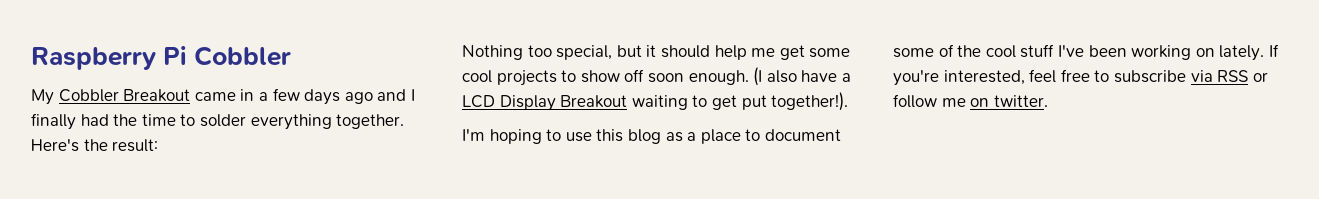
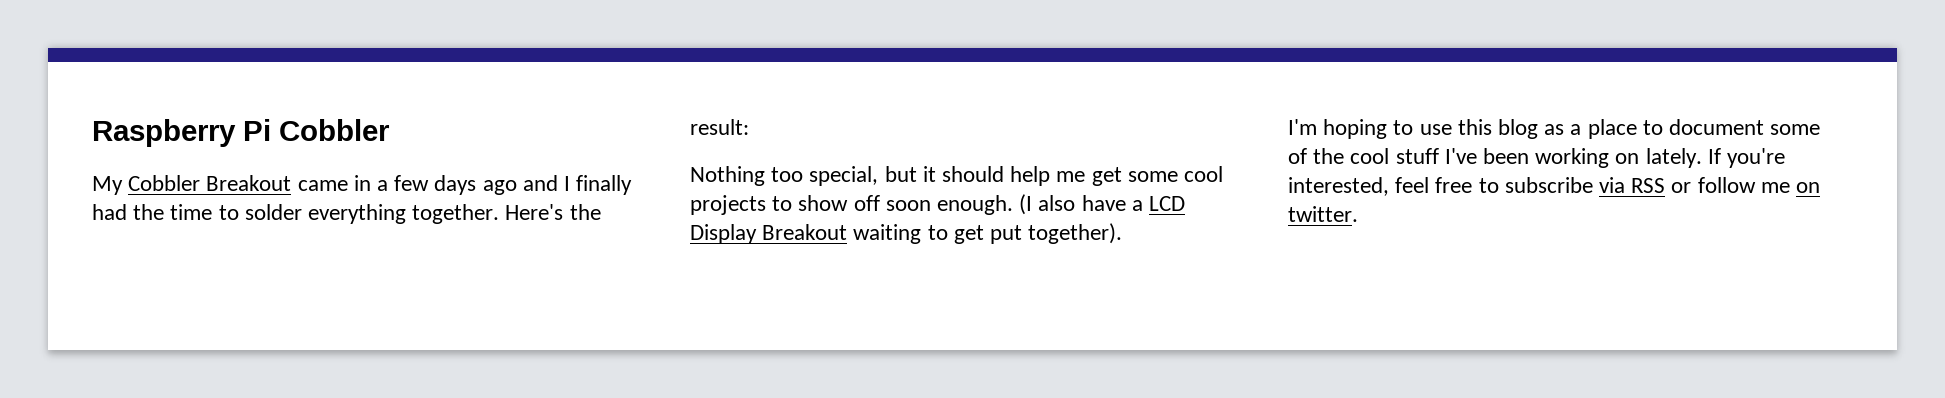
- (I also have a LCD Display Breakout waiting to get put together!).
+ (I also have a LCD Display Breakout waiting to get put together).

